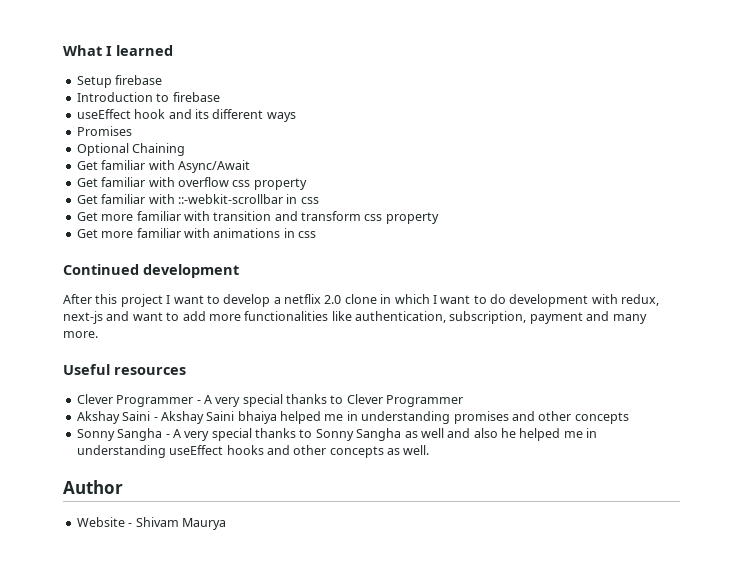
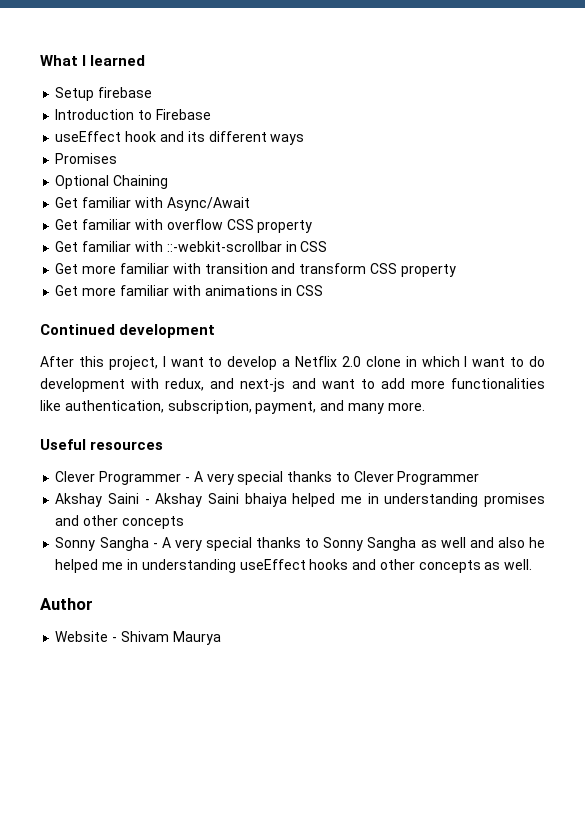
- Introduction to firebase
+ Introduction to Firebase
- Get familiar with overflow css property
+ Get familiar with overflow CSS property
- Get familiar with ::-webkit-scrollbar in css
+ Get familiar with ::-webkit-scrollbar in CSS
- Get more familiar with transition and transform css property
+ Get more familiar with transition and transform CSS property
- Get more familiar with animations in css
+ Get more familiar with animations in CSS
- After this project I want to develop a netflix 2.0 clone in which I want to do development with redux, next-js and want to add more functionalities like authentication, subscription, payment and many more.
+ After this project, I want to develop a Netflix 2.0 clone in which I want to do development with redux, and next-js and want to add more functionalities like authentication, subscription, payment, and many more.

